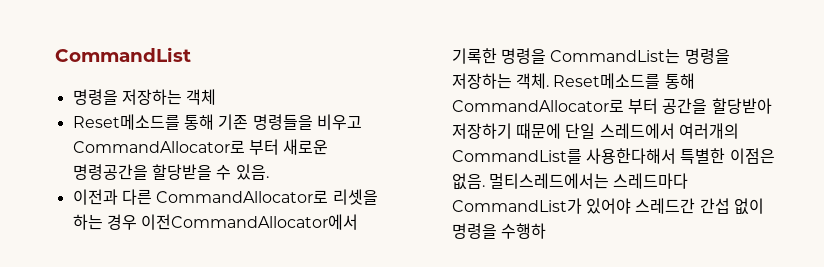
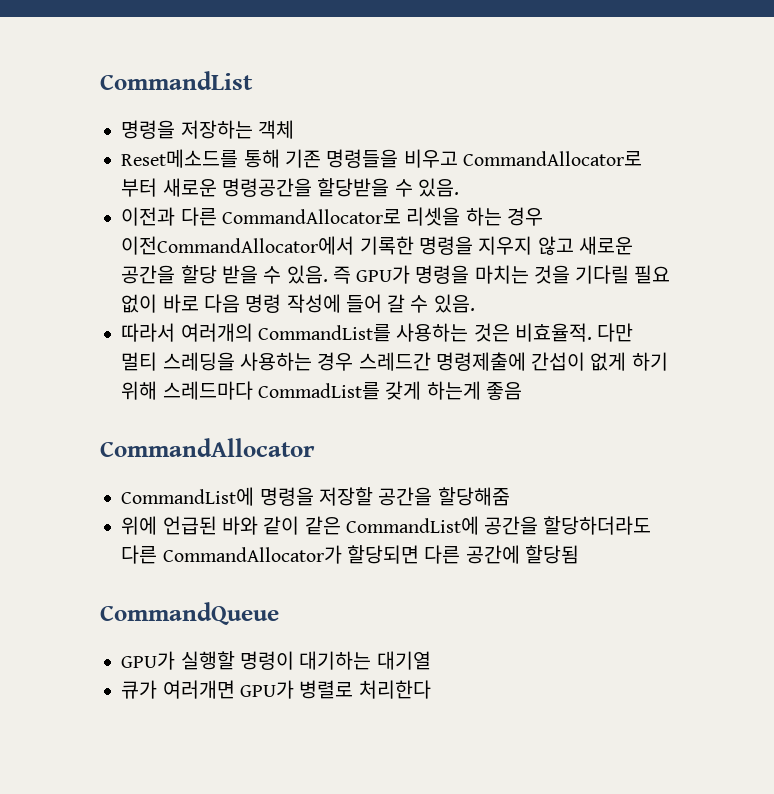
- 이전과 다른 CommandAllocator로 리셋을 하는 경우 이전CommandAllocator에서 기록한 명령을 CommandList는 명령을 저장하는 객체. Reset메소드를 통해 CommandAllocator로 부터 공간을 할당받아 저장하기 때문에 단일 스레드에서 여러개의 CommandList를 사용한다해서 특별한 이점은 없음. 멀티스레드에서는 스레드마다 CommandList가 있어야 스레드간 간섭 없이 명령을 수행하
+ 이전과 다른 CommandAllocator로 리셋을 하는 경우 이전CommandAllocator에서 기록한 명령을 지우지 않고 새로운 공간을 할당 받을 수 있음. 즉 GPU가 명령을 마치는 것을 기다릴 필요 없이 바로 다음 명령 작성에 들어 갈 수 있음.
+ 따라서 여러개의 CommandList를 사용하는 것은 비효율적. 다만 멀티 스레딩을 사용하는 경우 스레드간 명령제출에 간섭이 없게 하기 위해 스레드마다 CommadList를 갖게 하는게 좋음
+ CommandAllocator
+ CommandList에 명령을 저장할 공간을 할당해줌
+ 위에 언급된 바와 같이 같은 CommandList에 공간을 할당하더라도 다른 CommandAllocator가 할당되면 다른 공간에 할당됨
+ CommandQueue
+ GPU가 실행할 명령이 대기하는 대기열
+ 큐가 여러개면 GPU가 병렬로 처리한다

